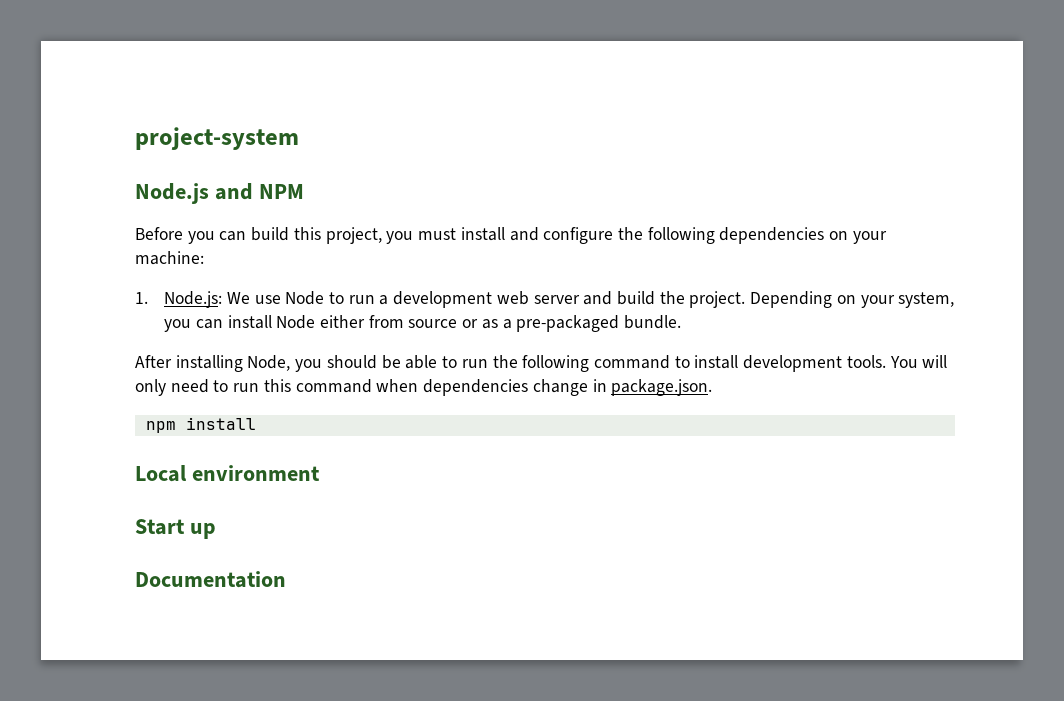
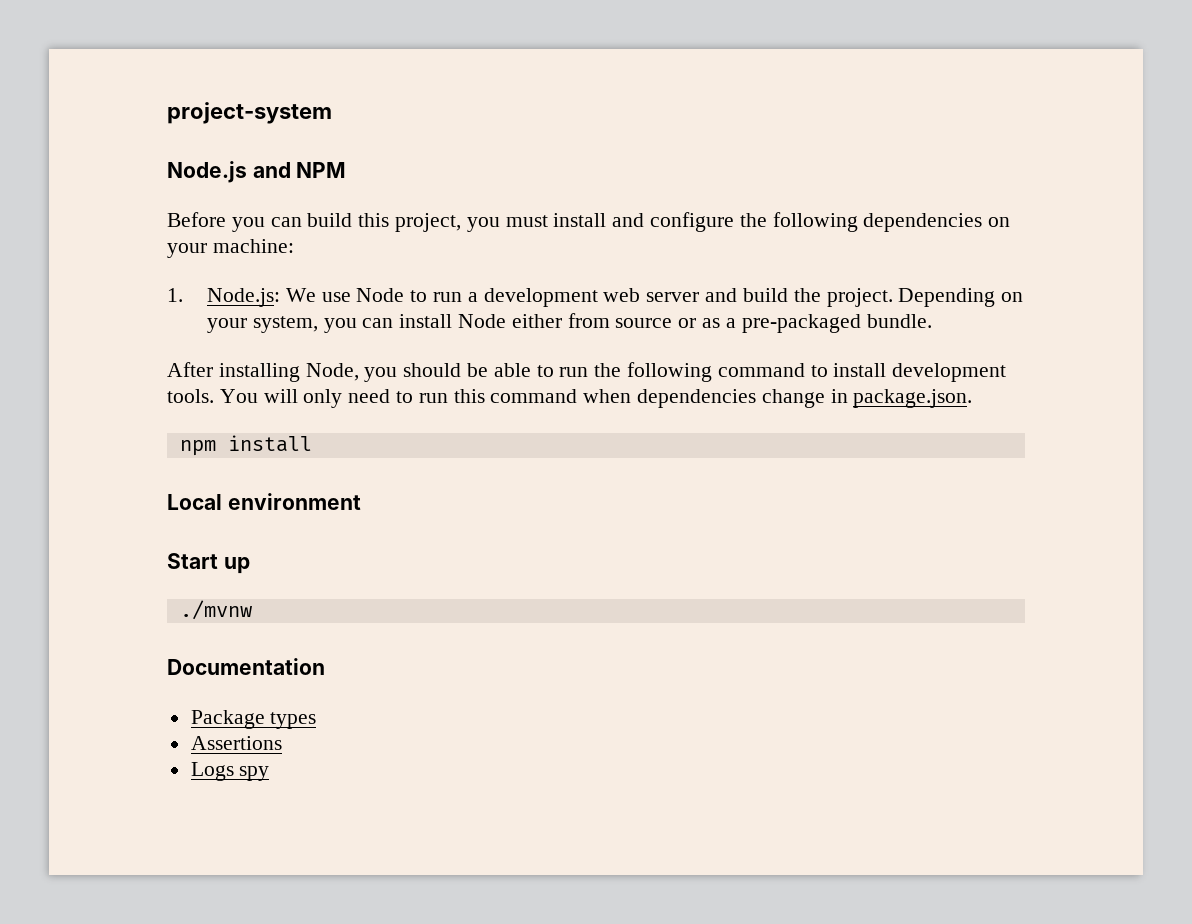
+ ./mvnw
+ Package types
+ Assertions
+ Logs spy

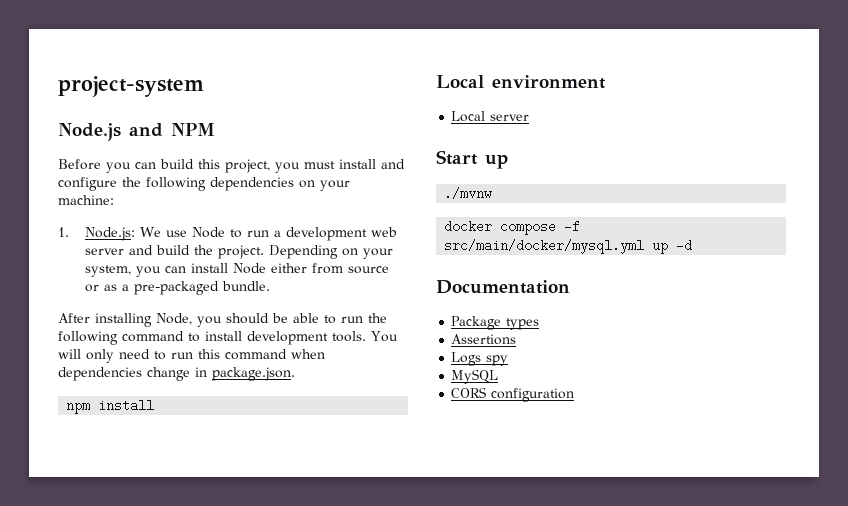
+ Local server
+ docker compose -f src/main/docker/mysql.yml up -d
+ MySQL
+ CORS configuration

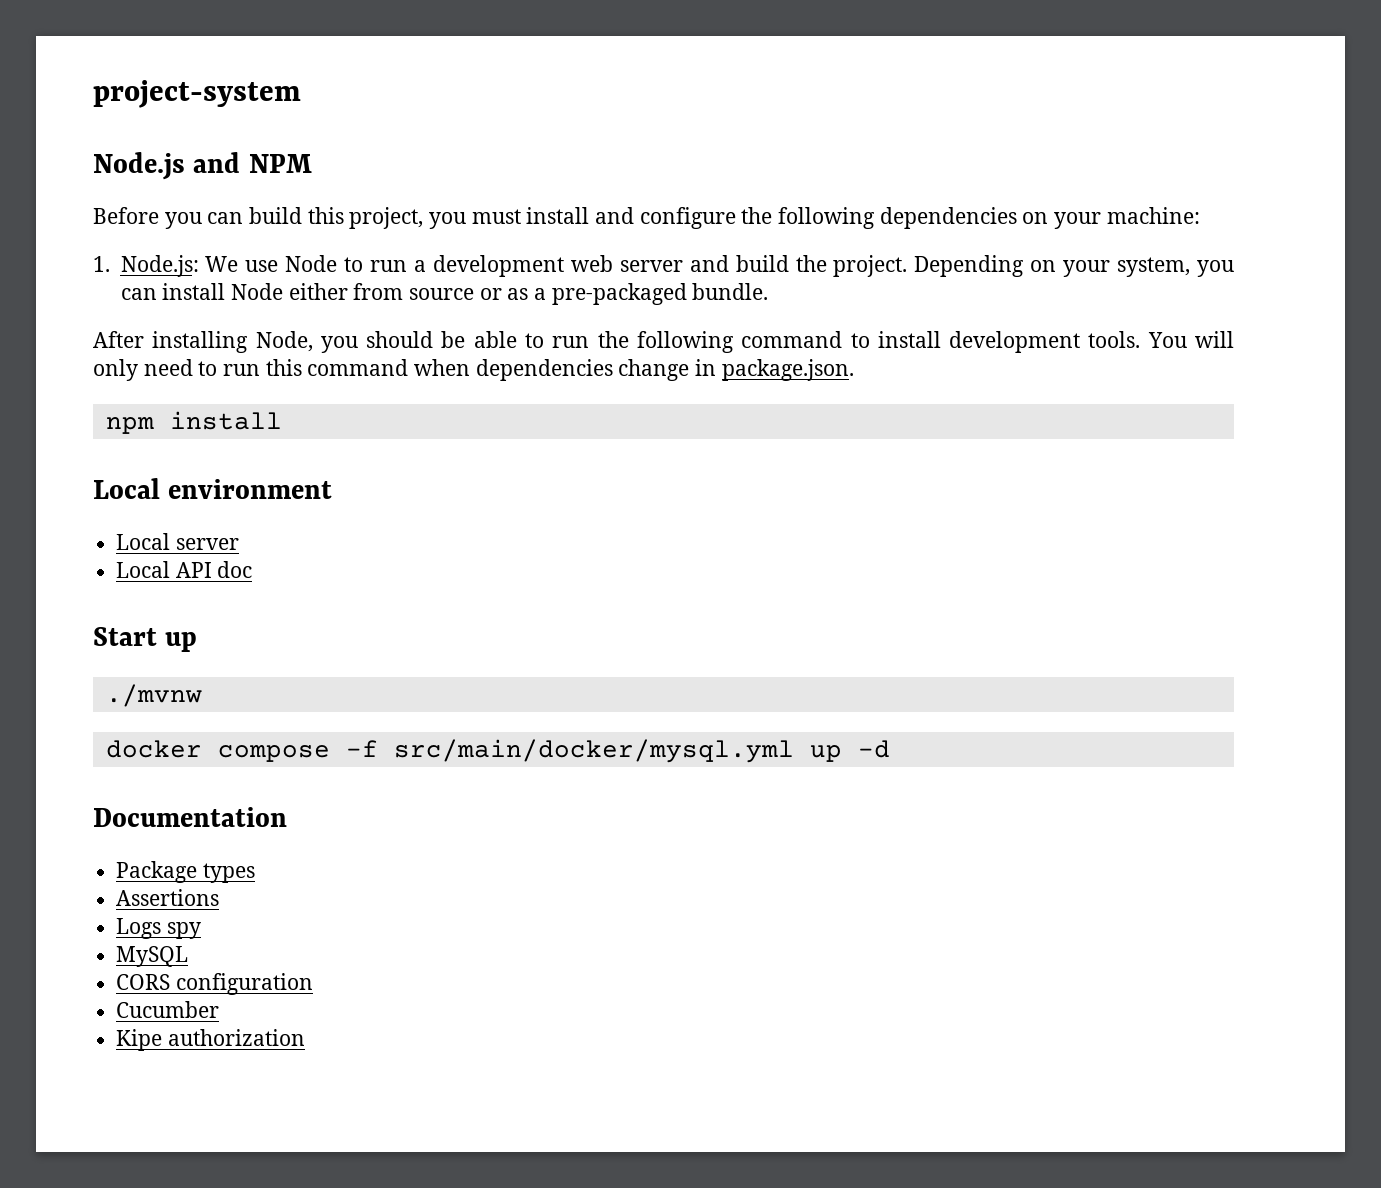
+ Local API doc
+ Cucumber
+ Kipe authorization

